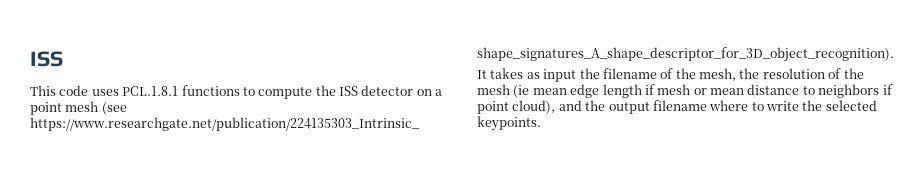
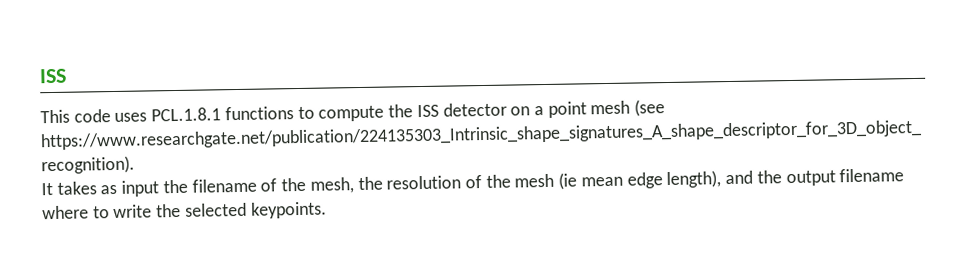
- It takes as input the filename of the mesh, the resolution of the mesh (ie mean edge length if mesh or mean distance to neighbors if point cloud), and the output filename where to write the selected keypoints.
+ It takes as input the filename of the mesh, the resolution of the mesh (ie mean edge length), and the output filename where to write the selected keypoints.

